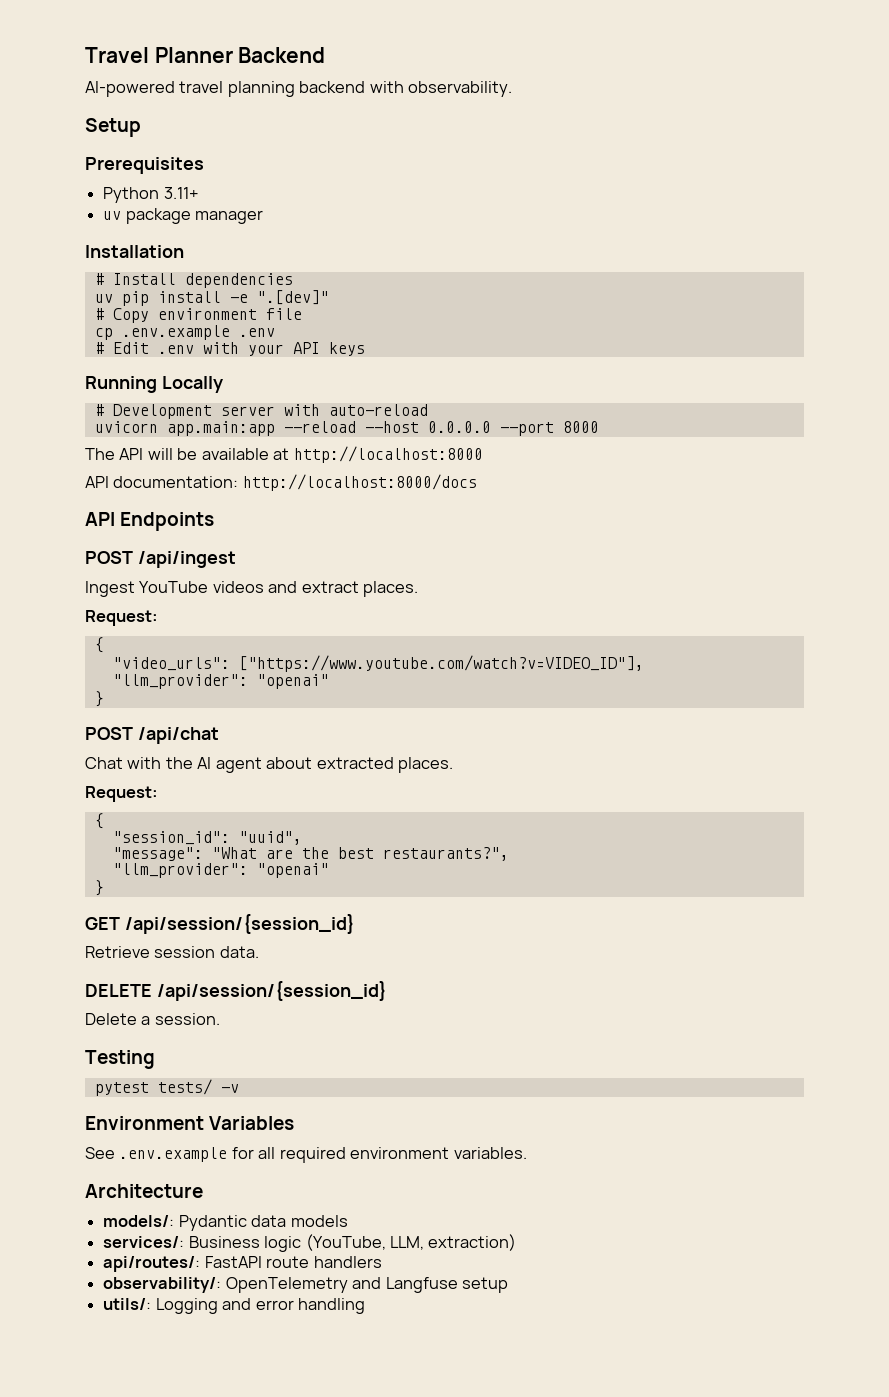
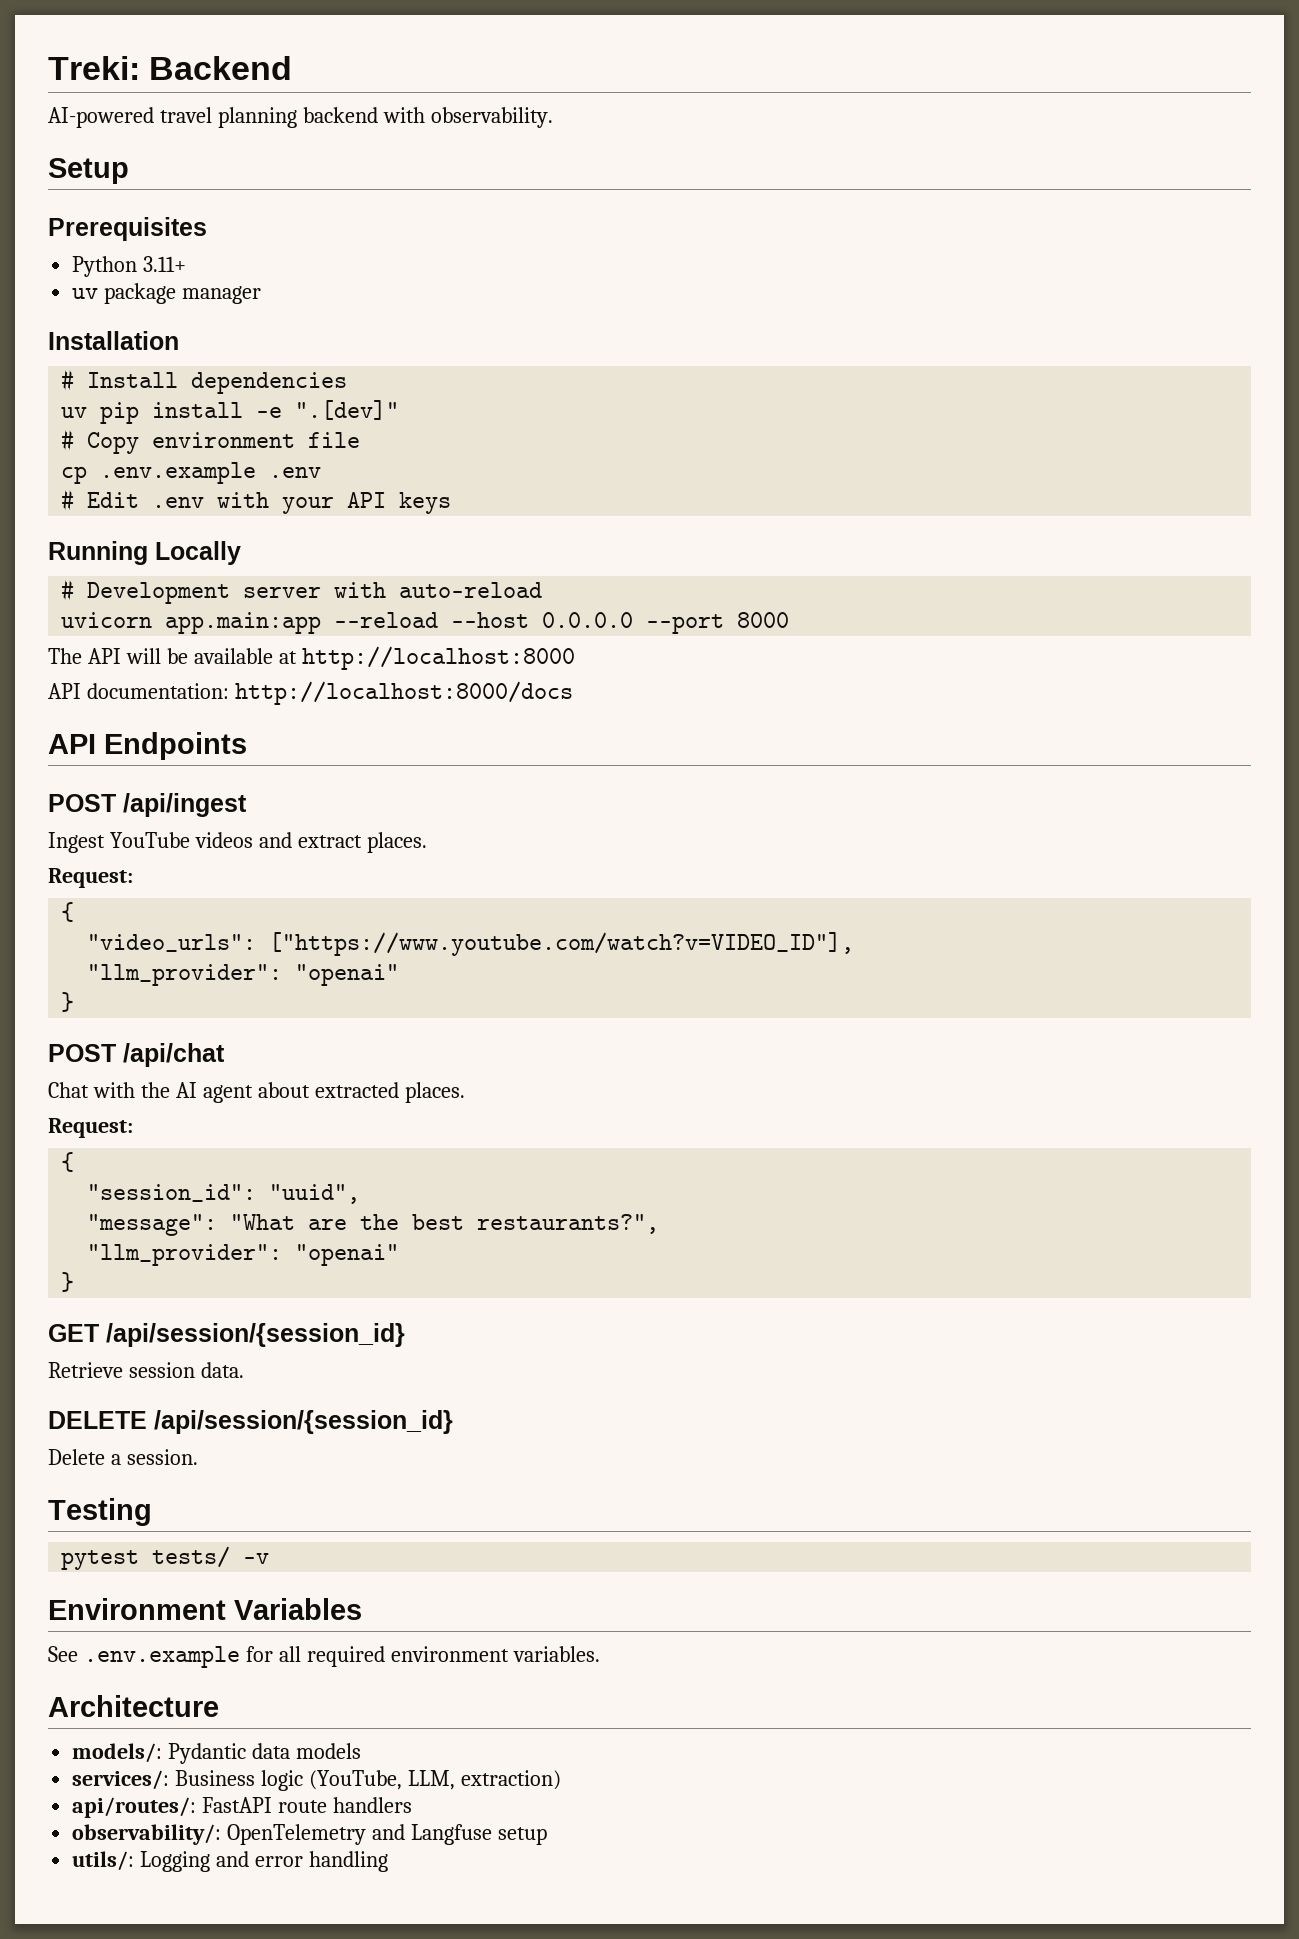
- Travel Planner Backend
+ Treki: Backend

